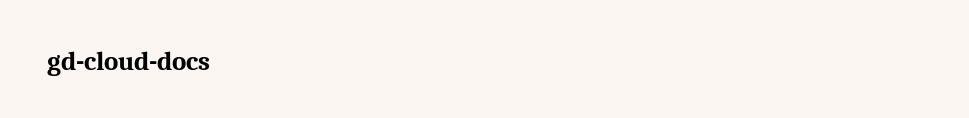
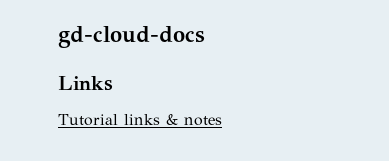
+ Links
+ Tutorial links & notes

